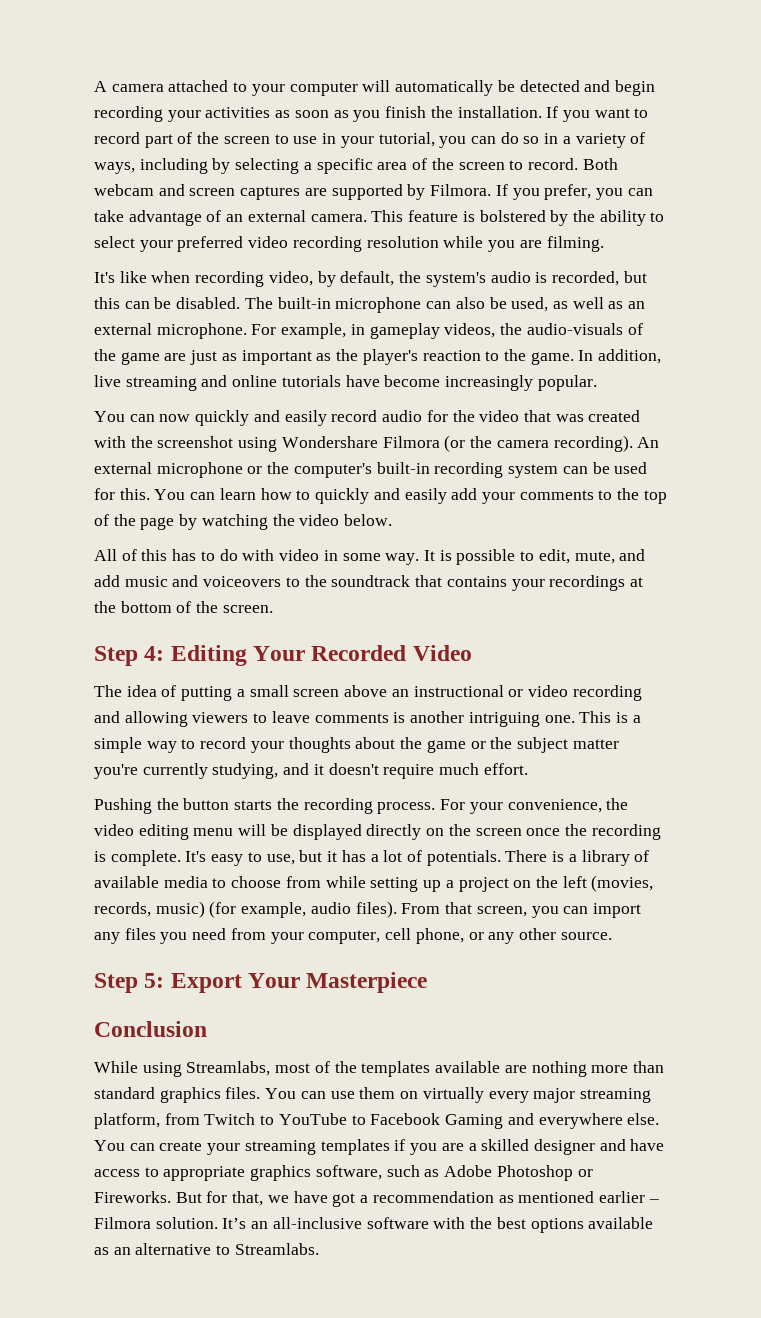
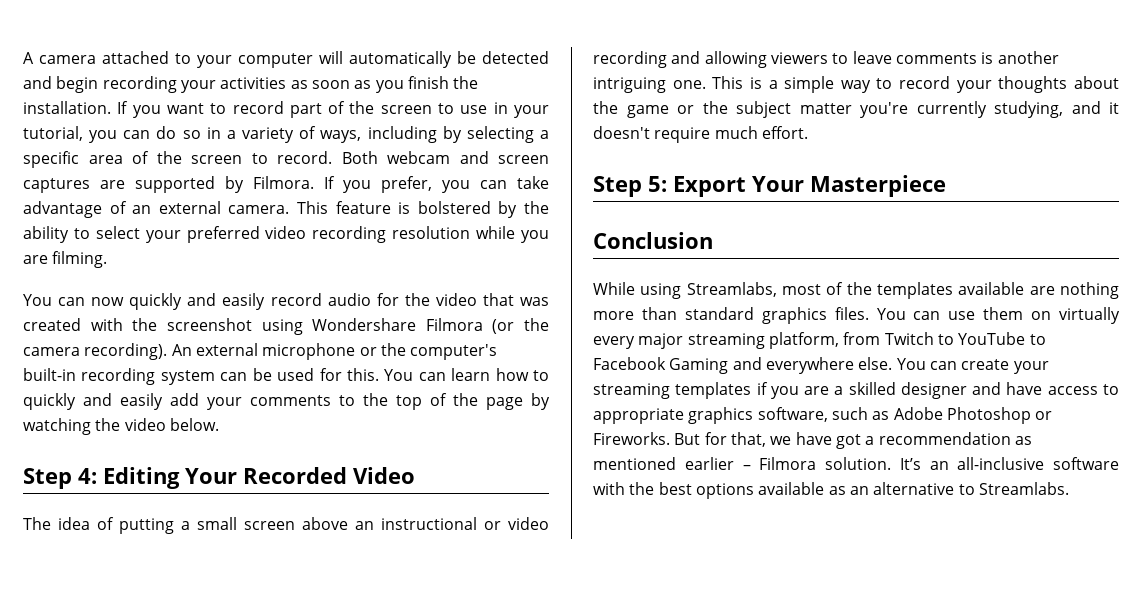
- It's like when recording video, by default, the system's audio is recorded, but this can be disabled. The built-in microphone can also be used, as well as an external microphone. For example, in gameplay videos, the audio-visuals of the game are just as important as the player's reaction to the game. In addition, live streaming and online tutorials have become increasingly popular.
- All of this has to do with video in some way. It is possible to edit, mute, and add music and voiceovers to the soundtrack that contains your recordings at the bottom of the screen.
- Pushing the button starts the recording process. For your convenience, the video editing menu will be displayed directly on the screen once the recording is complete. It's easy to use, but it has a lot of potentials. There is a library of available media to choose from while setting up a project on the left (movies, records, music) (for example, audio files). From that screen, you can import any files you need from your computer, cell phone, or any other source.

